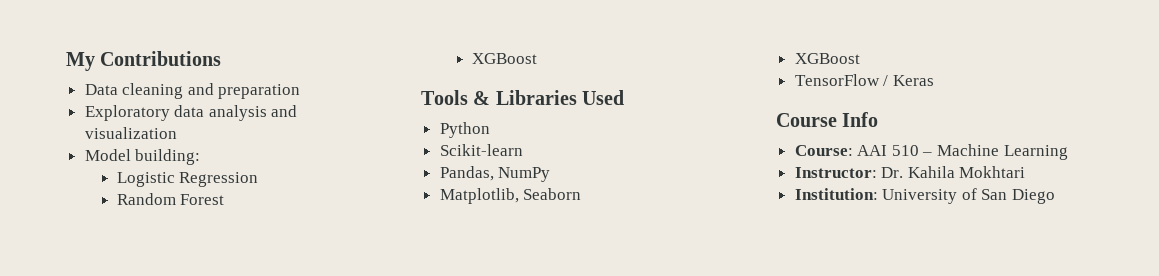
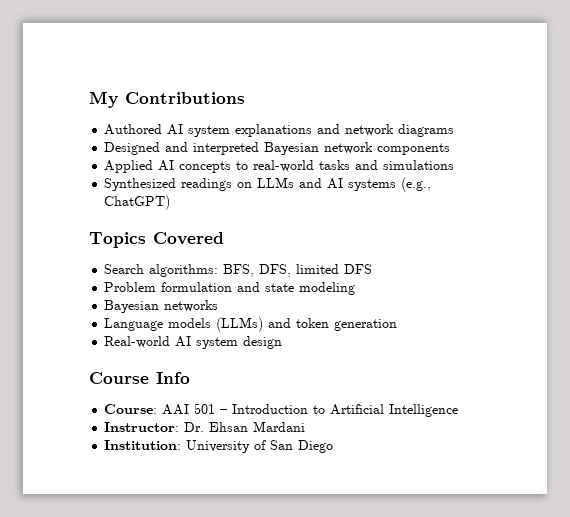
- Data cleaning and preparation
- Exploratory data analysis and visualization
- Model building:
- Logistic Regression
- Random Forest
- XGBoost
- Tools & Libraries Used
- Python
- Scikit-learn
- Pandas, NumPy
- Matplotlib, Seaborn
- XGBoost
- TensorFlow / Keras
+ Authored AI system explanations and network diagrams
+ Designed and interpreted Bayesian network components
+ Applied AI concepts to real-world tasks and simulations
+ Synthesized readings on LLMs and AI systems (e.g., ChatGPT)
+ Topics Covered
+ Search algorithms: BFS, DFS, limited DFS
+ Problem formulation and state modeling
+ Bayesian networks
+ Language models (LLMs) and token generation
+ Real-world AI system design
  Course Info
- Course: AAI 510 – Machine Learning
+ Course: AAI 501 – Introduction to Artificial Intelligence
- Instructor: Dr. Kahila Mokhtari
+ Instructor: Dr. Ehsan Mardani

